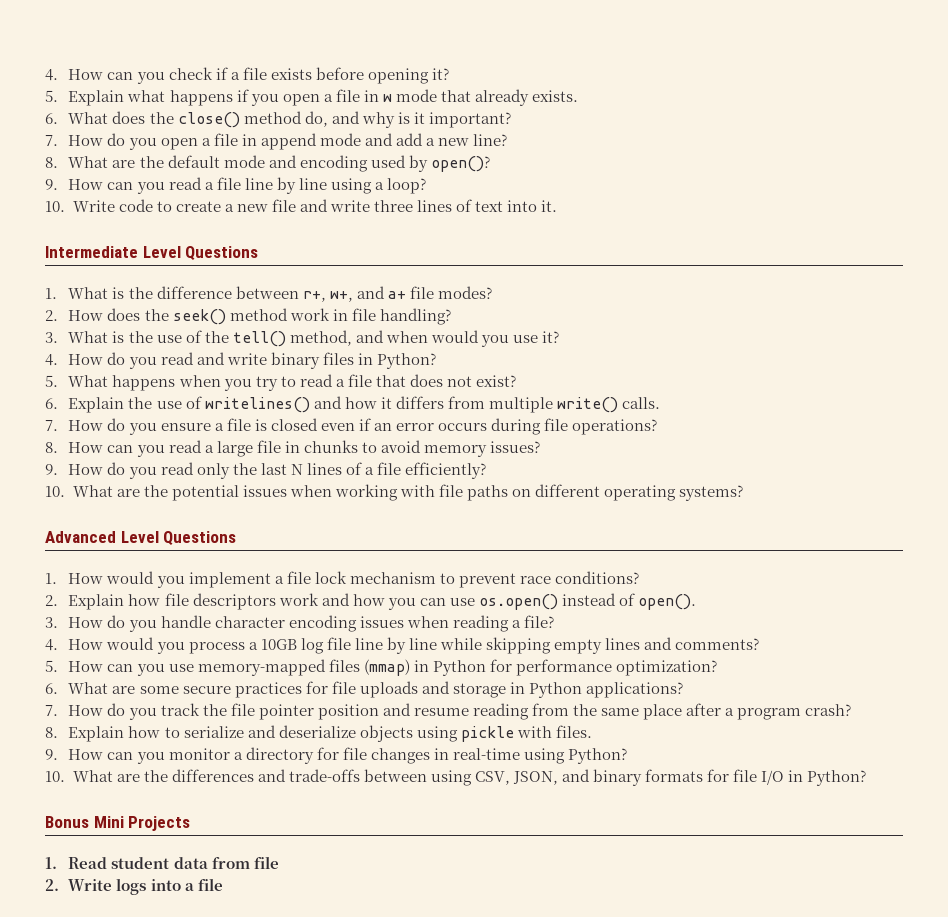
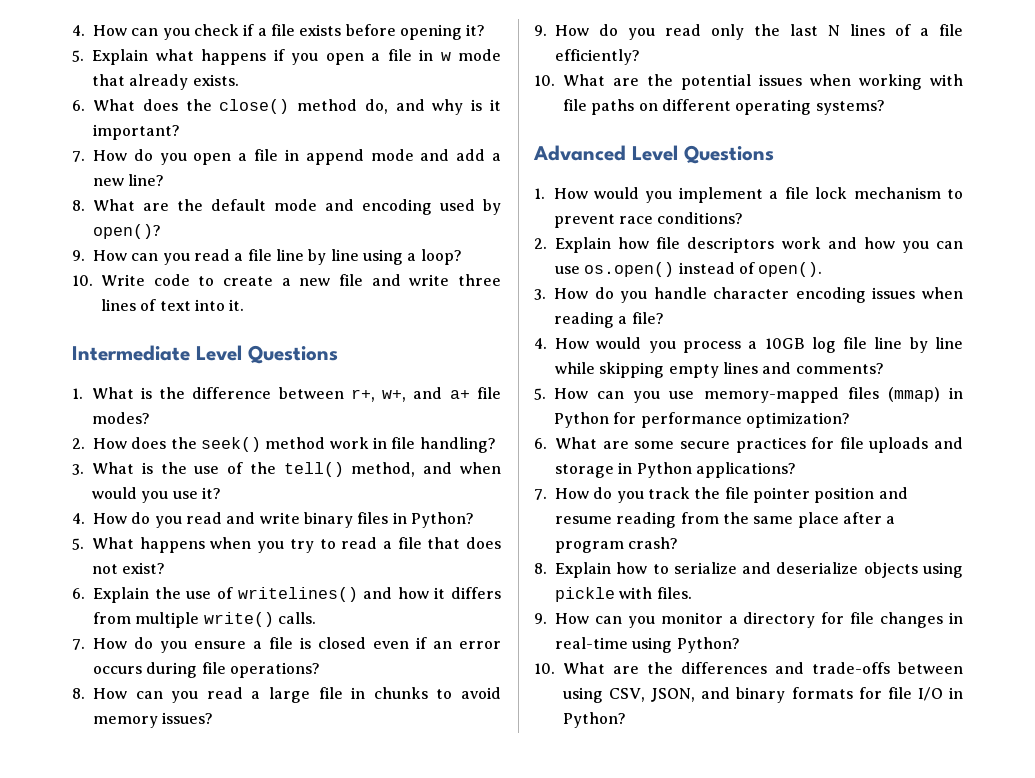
- Bonus Mini Projects
- 1. Read student data from file
- 2. Write logs into a file

